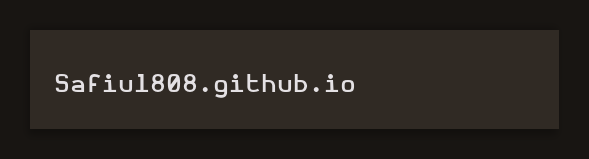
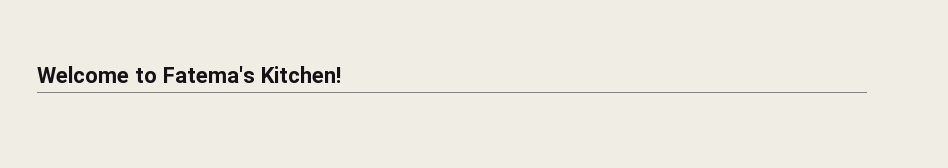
- Safiul808.github.io
+ Welcome to Fatema's Kitchen!

